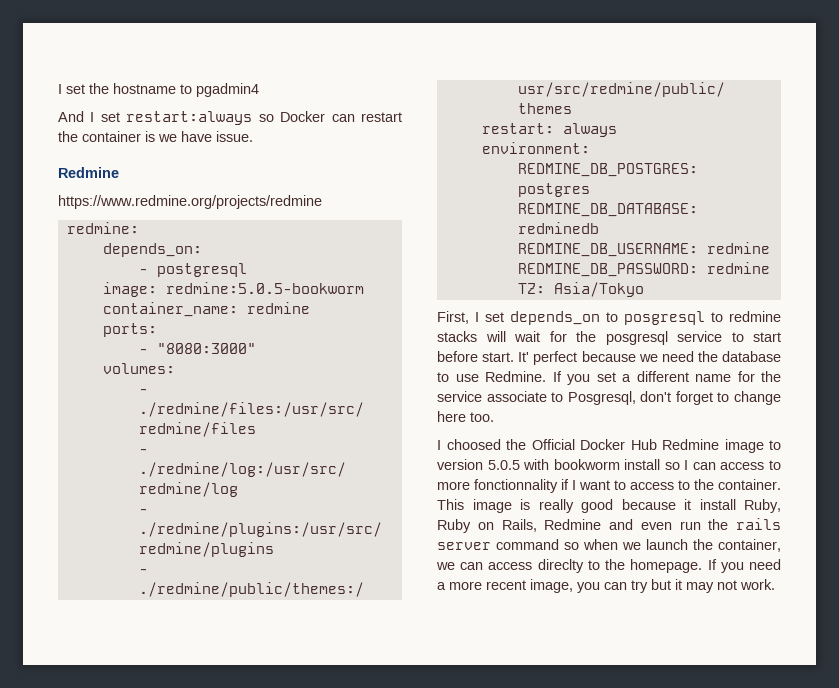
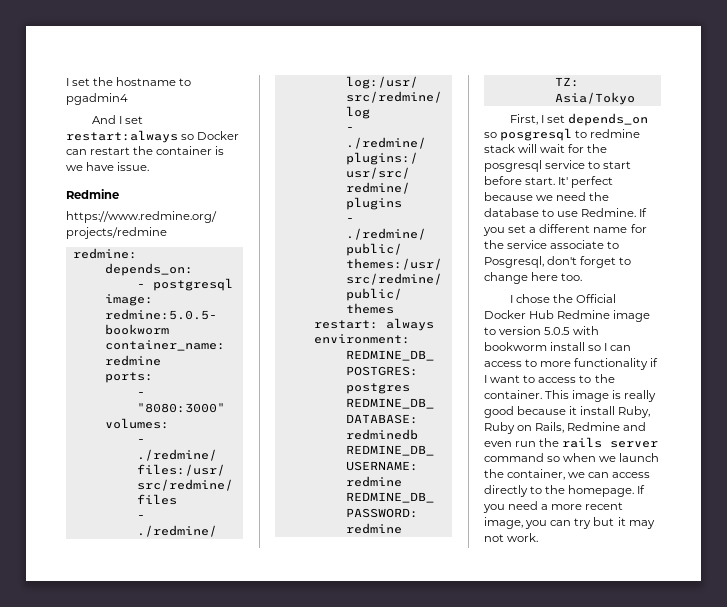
- First, I set depends_on to posgresql to redmine stacks will wait for the posgresql service to start before start.
+ First, I set depends_on so posgresql to redmine stack will wait for the posgresql service to start before start.
- I choosed the Official Docker Hub Redmine image to version 5.0.5 with bookworm install so I can access to more fonctionnality if I want to access to the container.
+ I chose the Official Docker Hub Redmine image to version 5.0.5 with bookworm install so I can access to more functionality if I want to access to the container.
- This image is really good because it install Ruby, Ruby on Rails, Redmine and even run the rails server command so when we launch the container, we can access direclty to the homepage.
+ This image is really good because it install Ruby, Ruby on Rails, Redmine and even run the rails server command so when we launch the container, we can access directly to the homepage.

